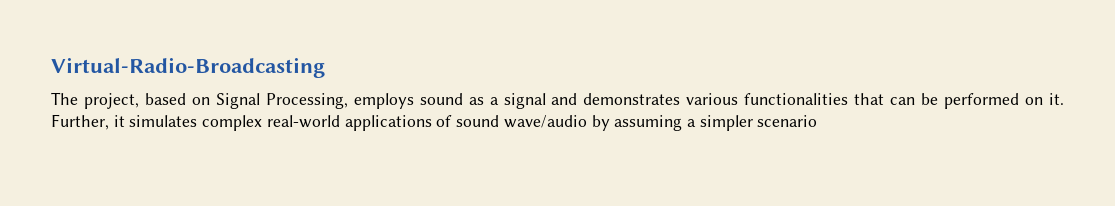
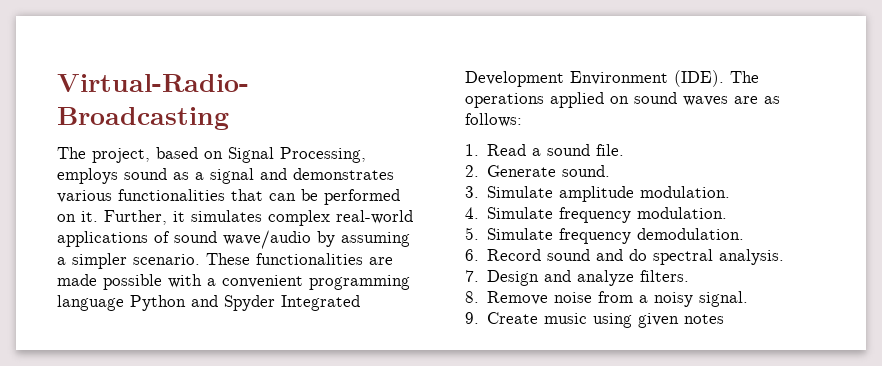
- Further, it simulates complex real-world applications of sound wave/audio by assuming a simpler scenario
+ Further, it simulates complex real-world applications of sound wave/audio by assuming a simpler scenario. These functionalities are made possible with a convenient programming language Python and Spyder Integrated Development Environment (IDE). The operations applied on sound waves are as follows:
+ 1. Read a sound file.
+ 2. Generate sound.
+ 3. Simulate amplitude modulation.
+ 4. Simulate frequency modulation.
+ 5. Simulate frequency demodulation.
+ 6. Record sound and do spectral analysis.
+ 7. Design and analyze filters.
+ 8. Remove noise from a noisy signal.
+ 9. Create music using given notes

